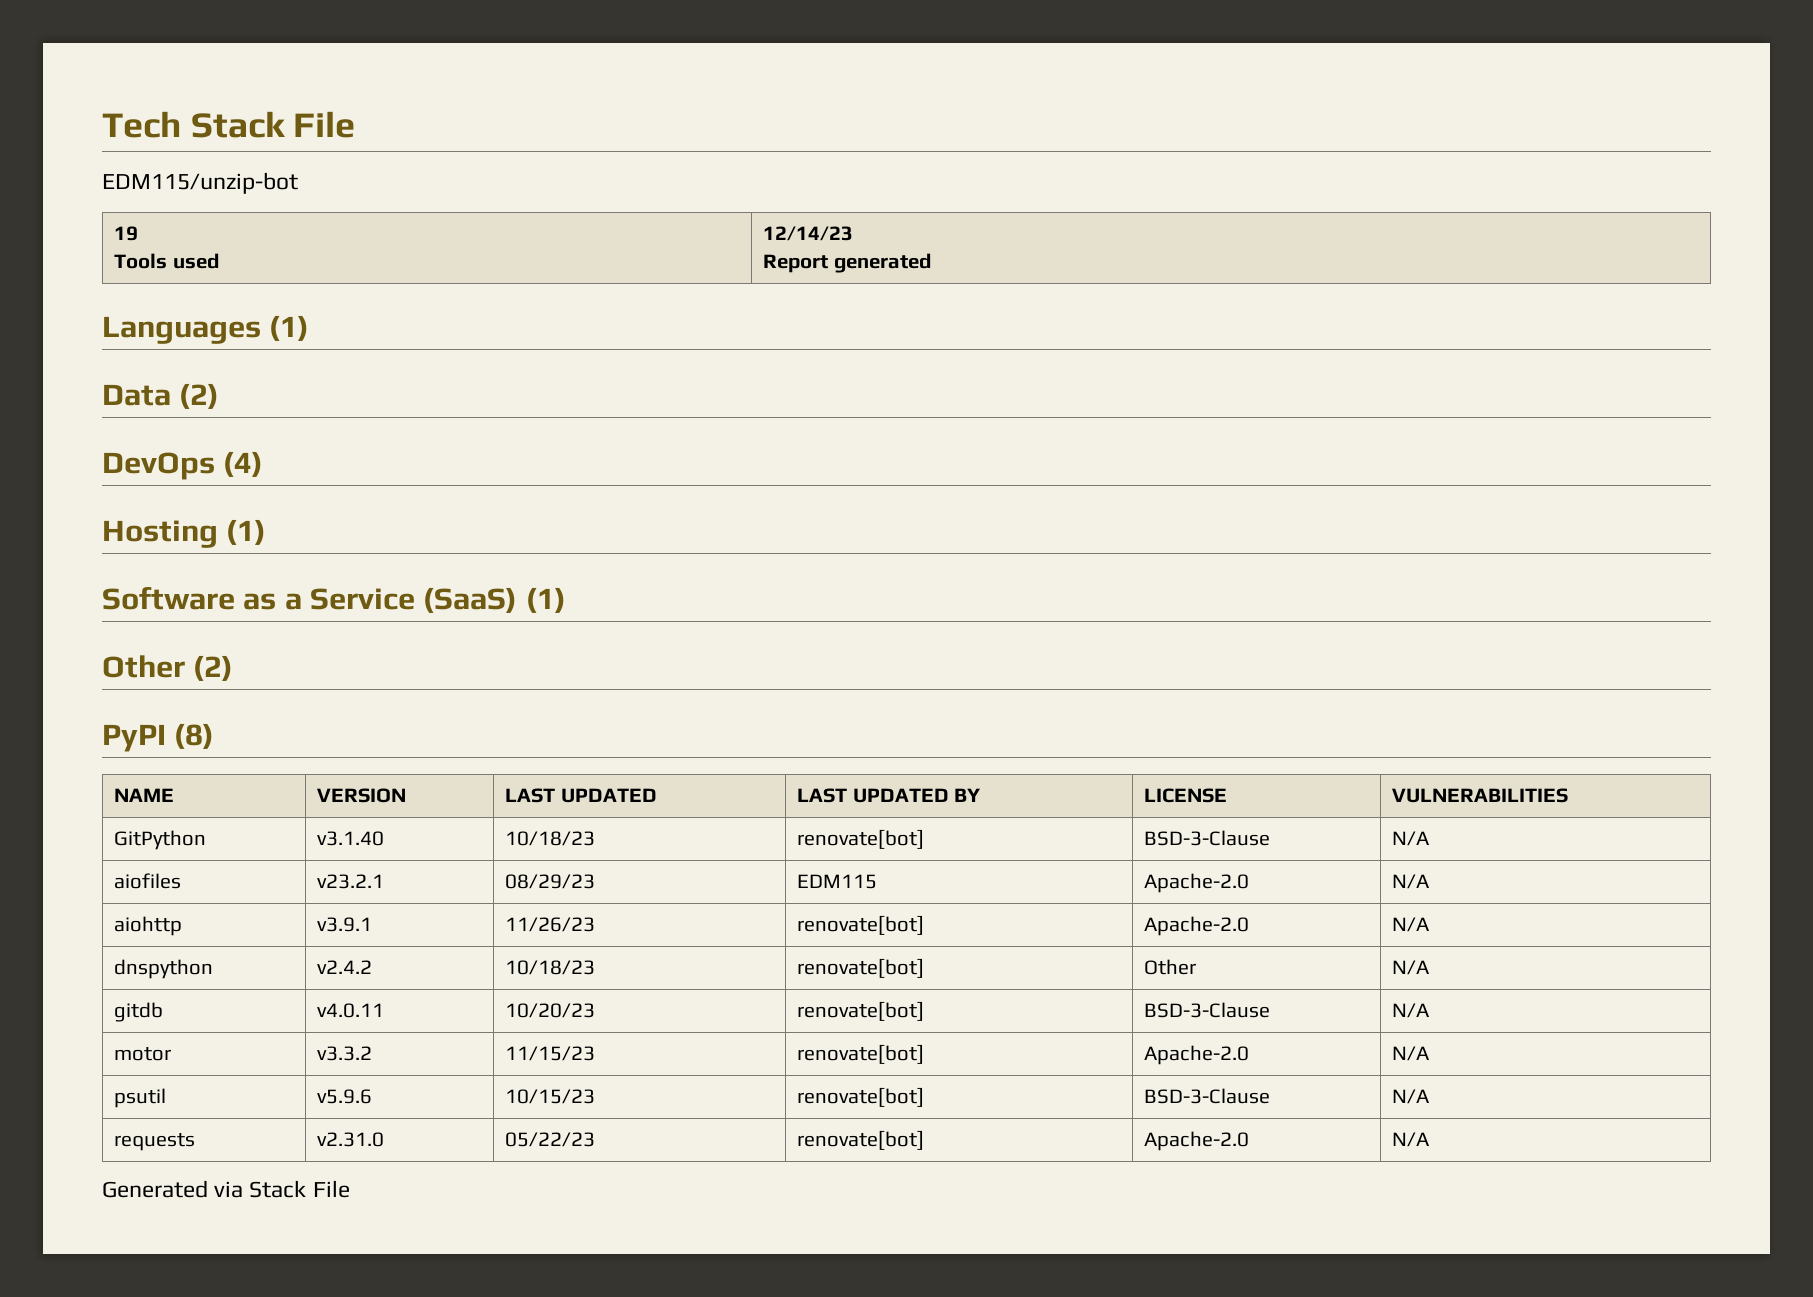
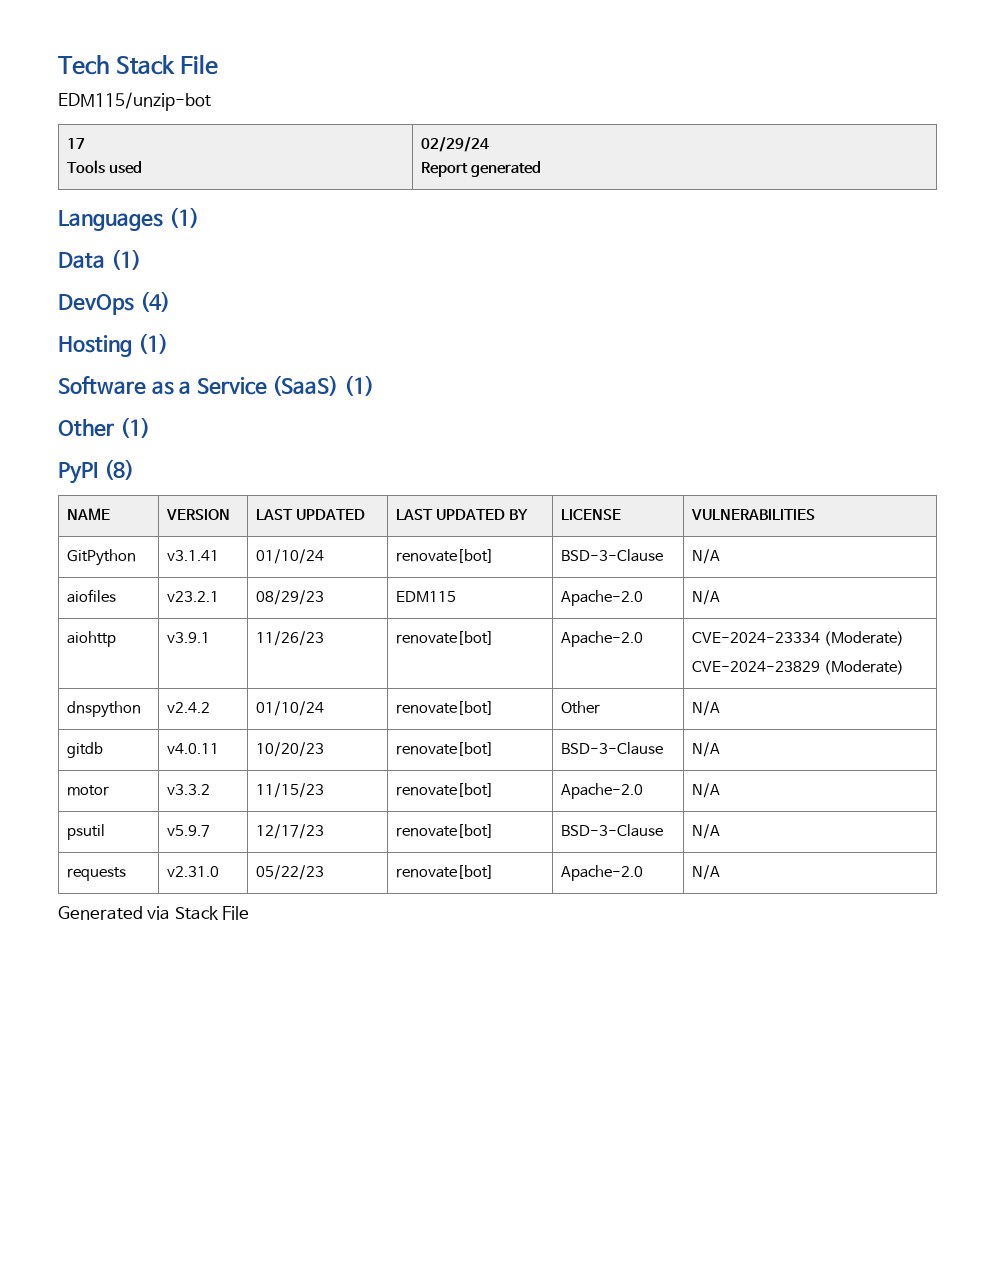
- 19
- Tools used | 12/14/23
+ 17
+ Tools used | 02/29/24
- Data (2)
+ Data (1)
- Other (2)
+ Other (1)
- GitPython | v3.1.40 | 10/18/23 | renovate[bot] | BSD-3-Clause | N/A
+ GitPython | v3.1.41 | 01/10/24 | renovate[bot] | BSD-3-Clause | N/A
- aiohttp | v3.9.1 | 11/26/23 | renovate[bot] | Apache-2.0 | N/A
+ aiohttp | v3.9.1 | 11/26/23 | renovate[bot] | Apache-2.0 | CVE-2024-23334 (Moderate)
+ CVE-2024-23829 (Moderate)
- dnspython | v2.4.2 | 10/18/23 | renovate[bot] | Other | N/A
+ dnspython | v2.4.2 | 01/10/24 | renovate[bot] | Other | N/A
- psutil | v5.9.6 | 10/15/23 | renovate[bot] | BSD-3-Clause | N/A
+ psutil | v5.9.7 | 12/17/23 | renovate[bot] | BSD-3-Clause | N/A

